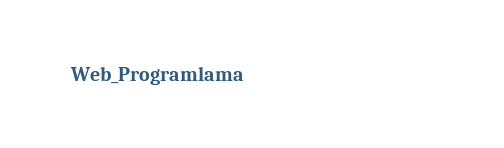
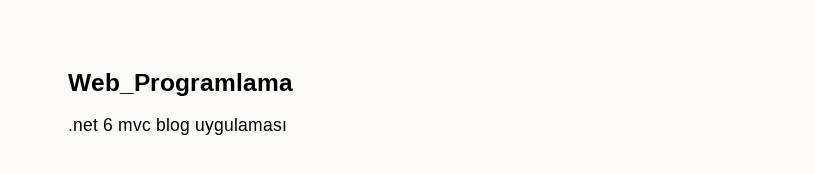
+ .net 6 mvc blog uygulaması

